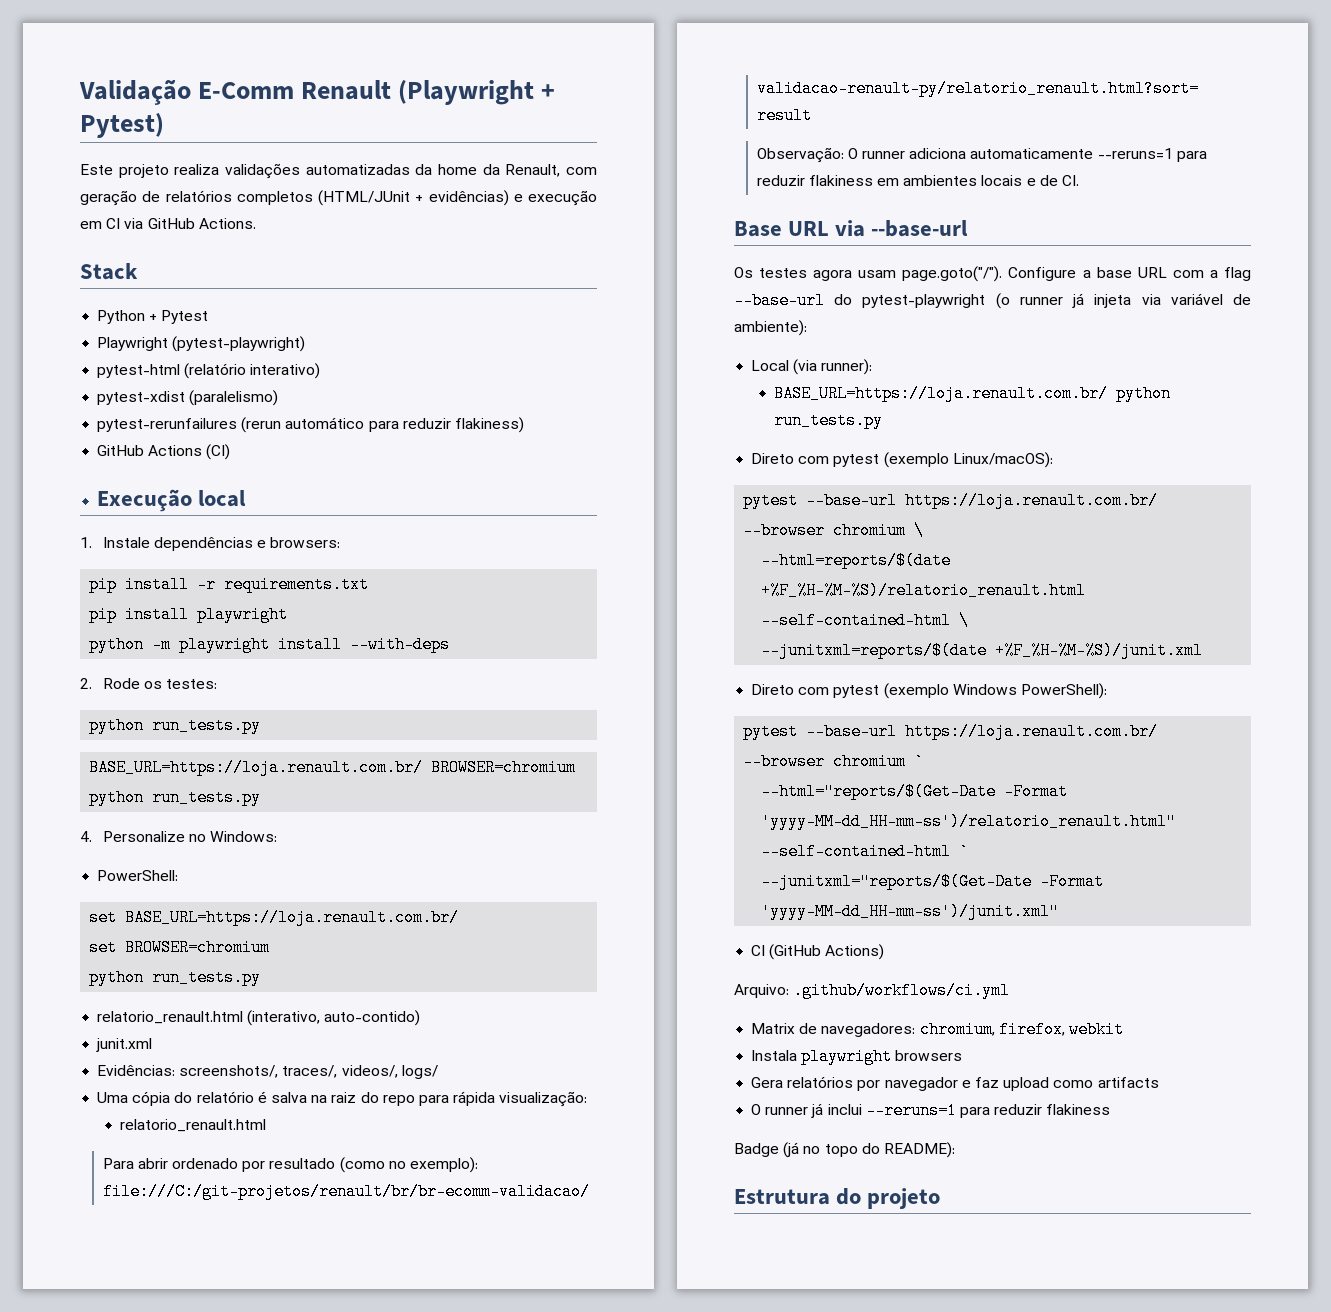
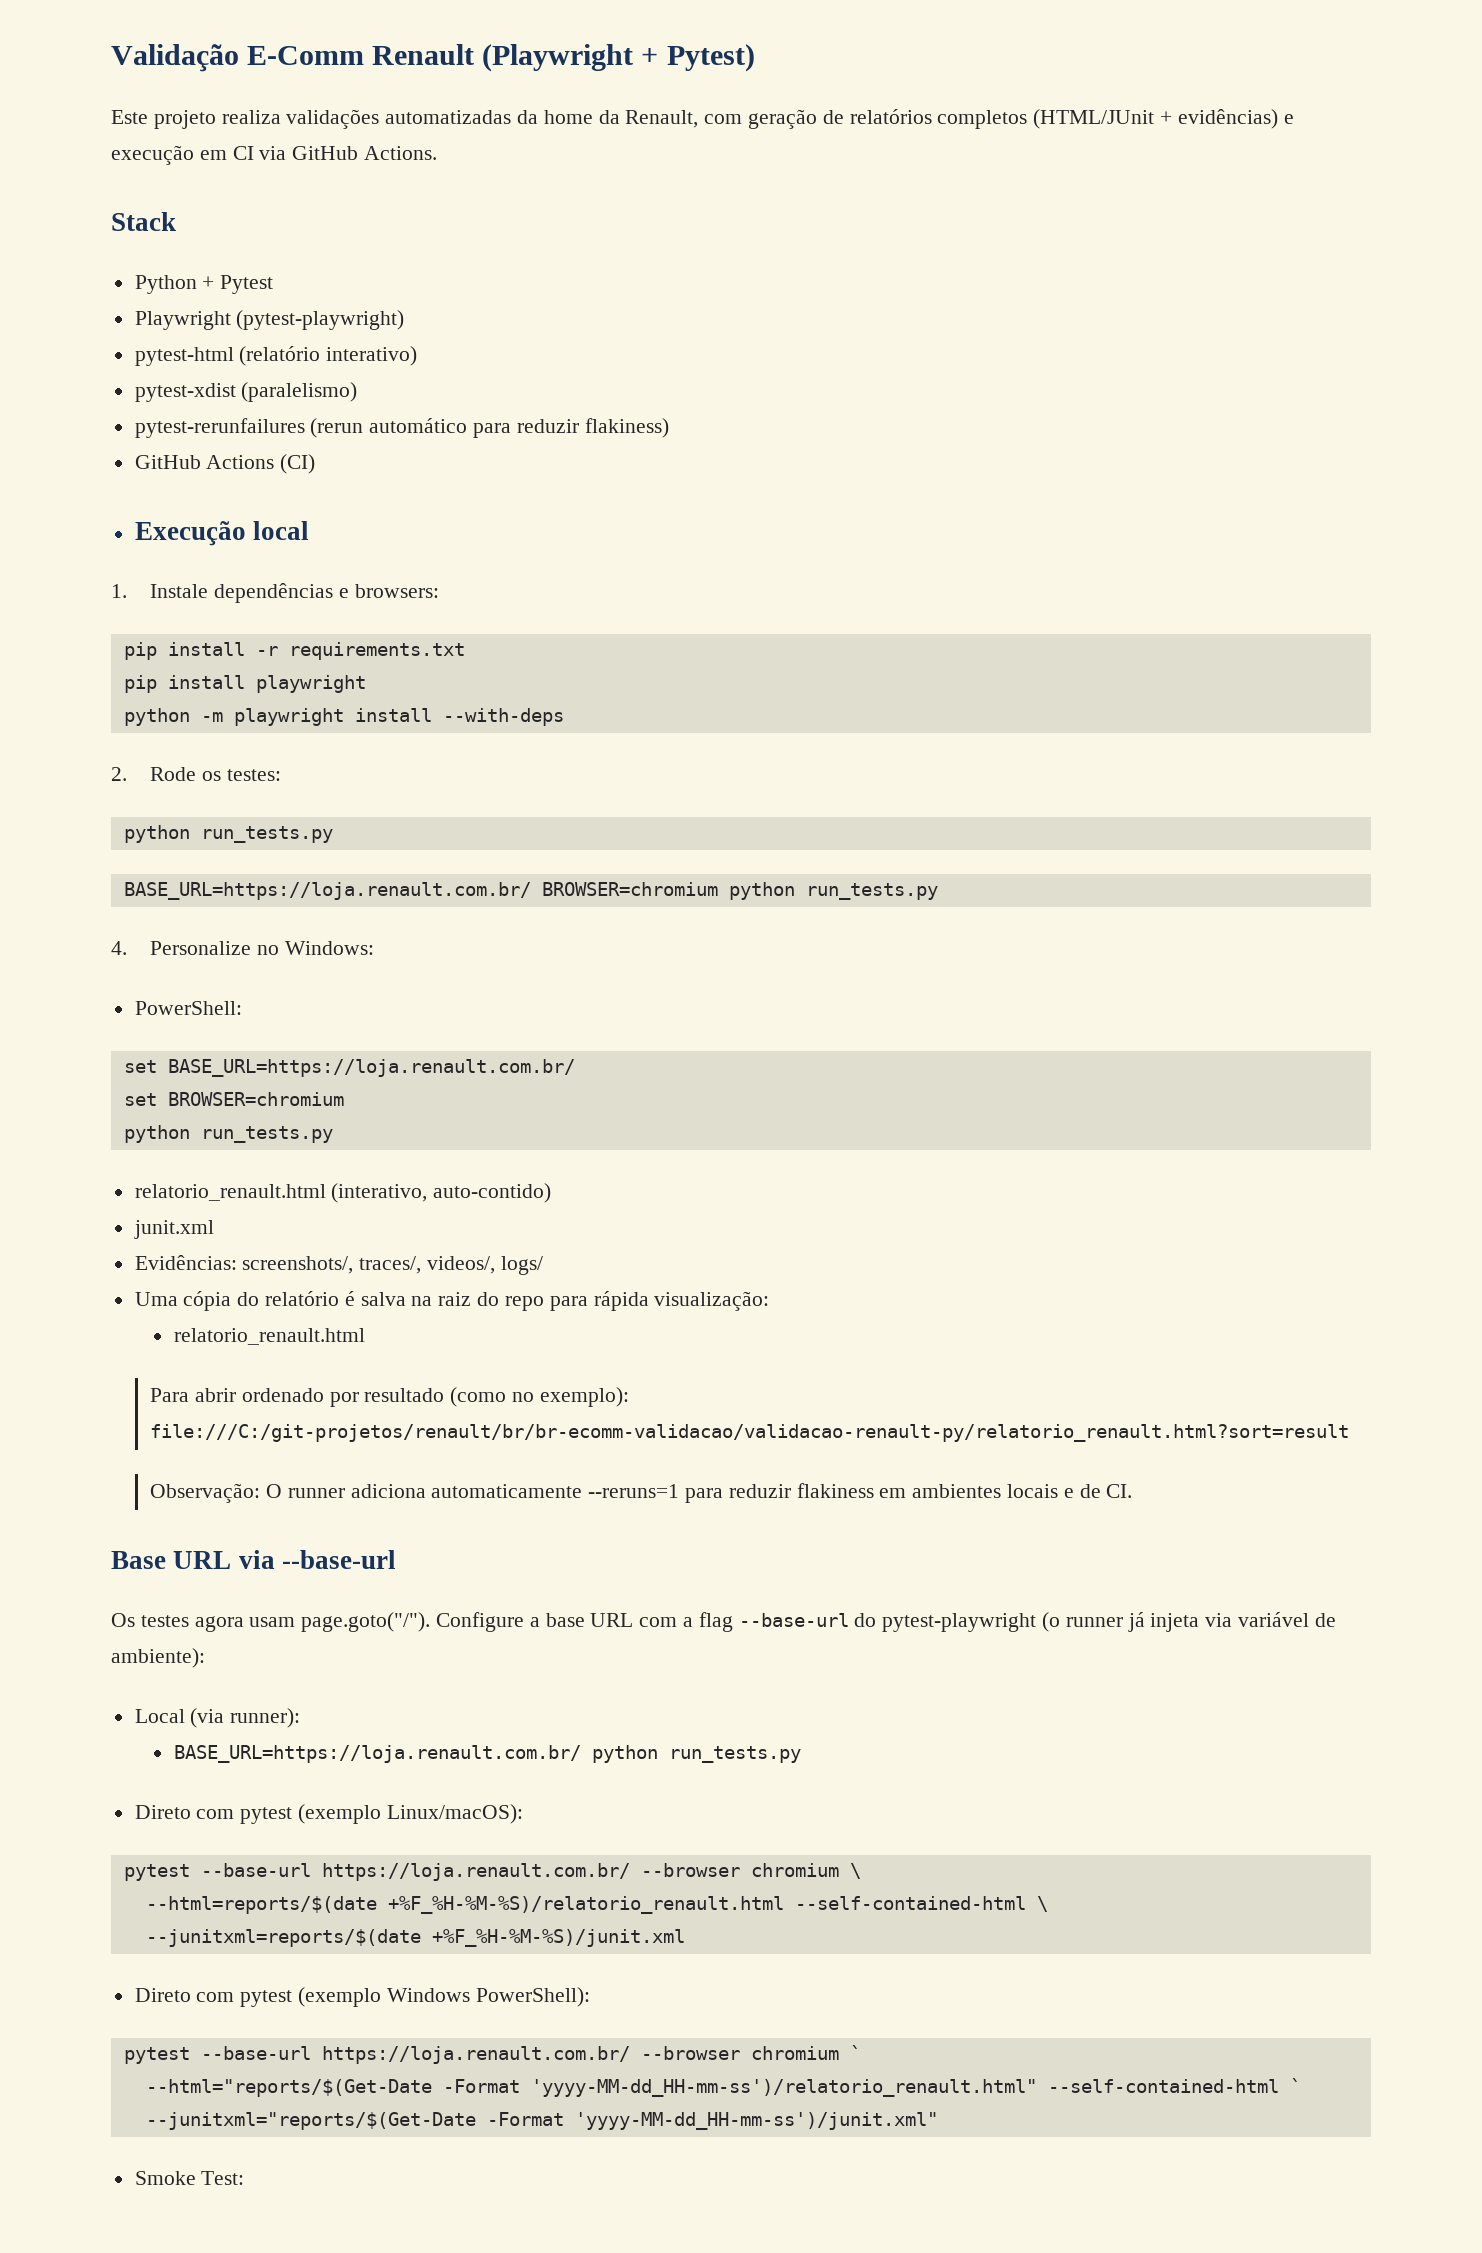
- CI (GitHub Actions)
- Arquivo: .github/workflows/ci.yml
- Matrix de navegadores: chromium, firefox, webkit
- Instala playwright browsers
- Gera relatórios por navegador e faz upload como artifacts
- O runner já inclui --reruns=1 para reduzir flakiness
- Badge (já no topo do README):
- Estrutura do projeto
+ Smoke Test:

